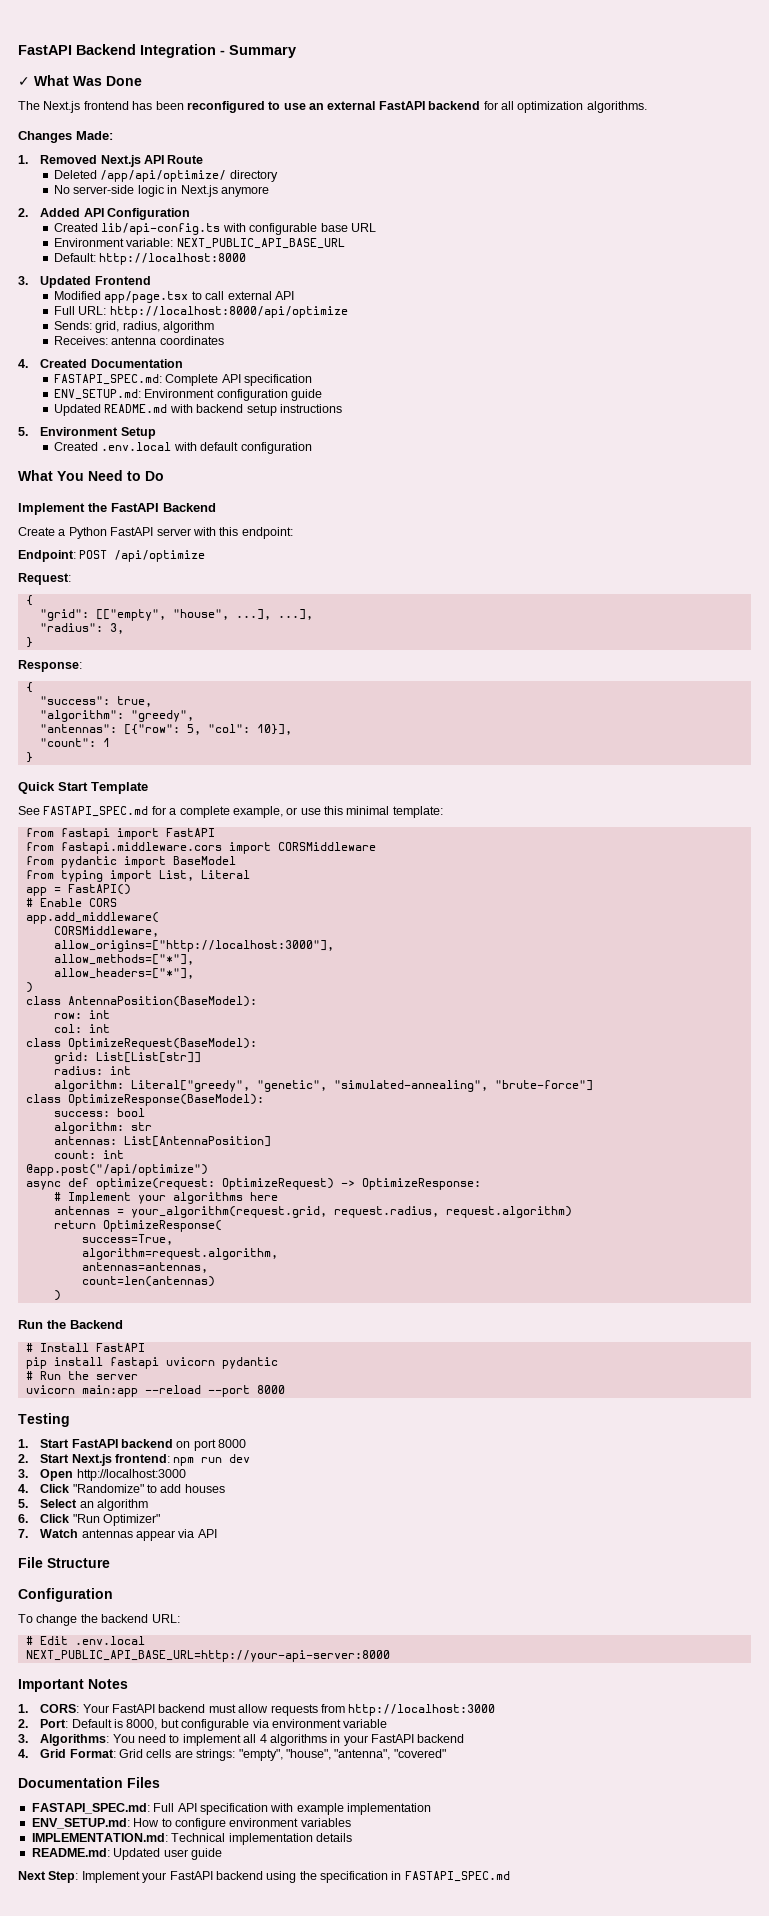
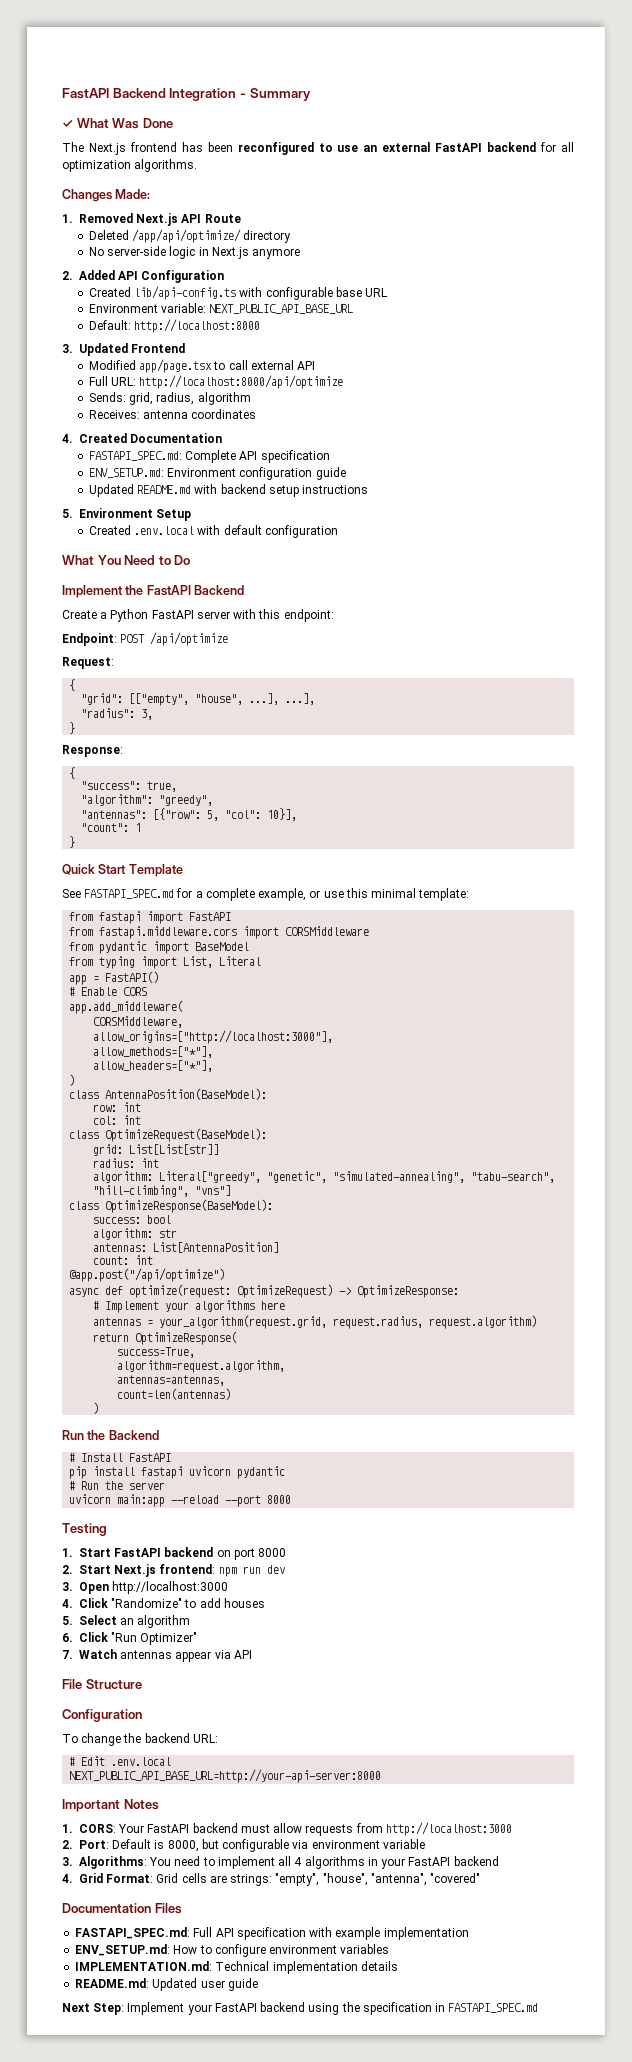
- algorithm: Literal["greedy", "genetic", "simulated-annealing", "brute-force"]
+ algorithm: Literal["greedy", "genetic", "simulated-annealing", "tabu-search", "hill-climbing", "vns"]

